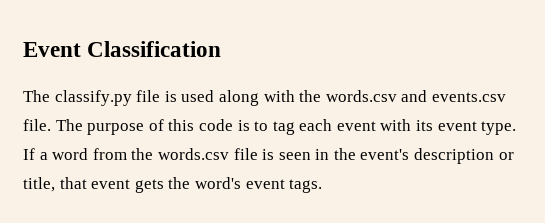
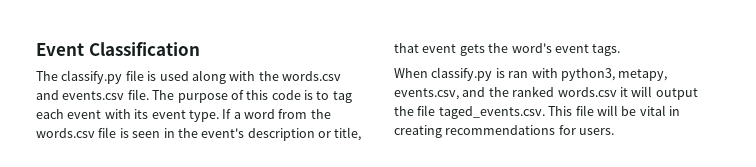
+ When classify.py is ran with python3, metapy, events.csv, and the ranked words.csv it will output the file taged_events.csv. This file will be vital in creating recommendations for users.

